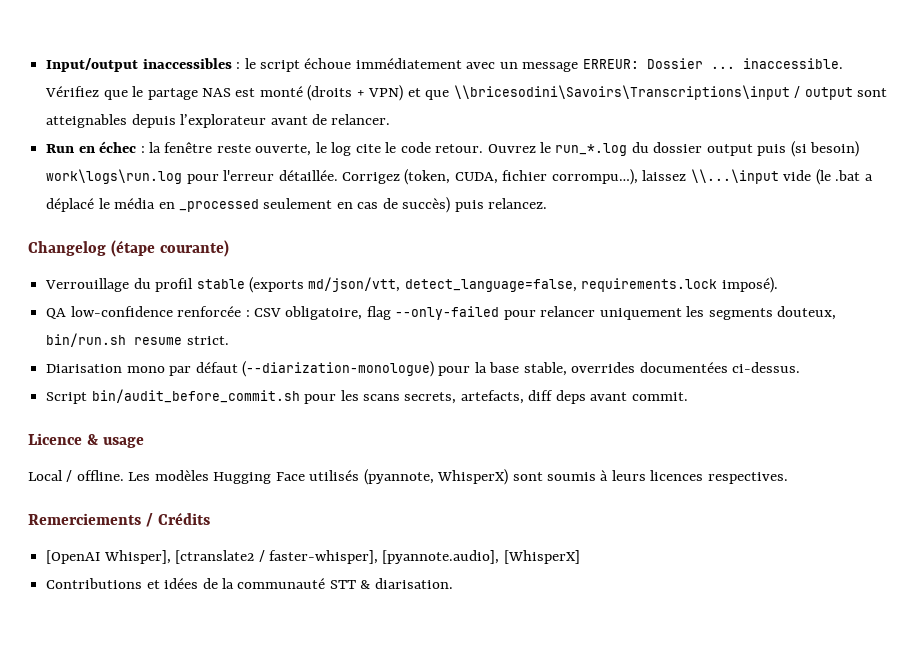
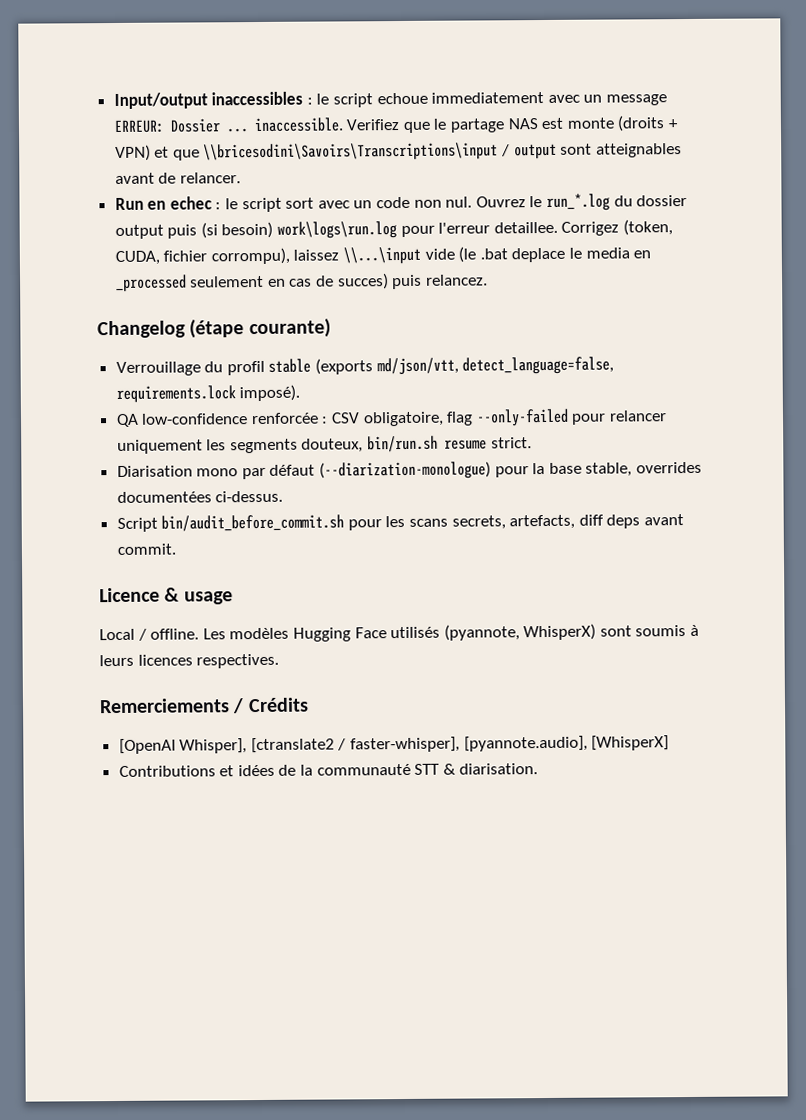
- Input/output inaccessibles : le script échoue immédiatement avec un message ERREUR: Dossier ... inaccessible.
+ Input/output inaccessibles : le script echoue immediatement avec un message ERREUR: Dossier ... inaccessible.
- Vérifiez que le partage NAS est monté (droits + VPN) et que \\bricesodini\Savoirs\Transcriptions\input / output sont atteignables depuis l’explorateur avant de relancer.
+ Verifiez que le partage NAS est monte (droits + VPN) et que \\bricesodini\Savoirs\Transcriptions\input / output sont atteignables avant de relancer.
- Run en échec : la fenêtre reste ouverte, le log cite le code retour.
+ Run en echec : le script sort avec un code non nul.
- Ouvrez le run_*.log du dossier output puis (si besoin) work\logs\run.log pour l'erreur détaillée.
+ Ouvrez le run_*.log du dossier output puis (si besoin) work\logs\run.log pour l'erreur detaillee.
- Corrigez (token, CUDA, fichier corrompu…), laissez \\...\input vide (le .bat a déplacé le média en _processed seulement en cas de succès) puis relancez.
+ Corrigez (token, CUDA, fichier corrompu), laissez \\...\input vide (le .bat deplace le media en _processed seulement en cas de succes) puis relancez.

